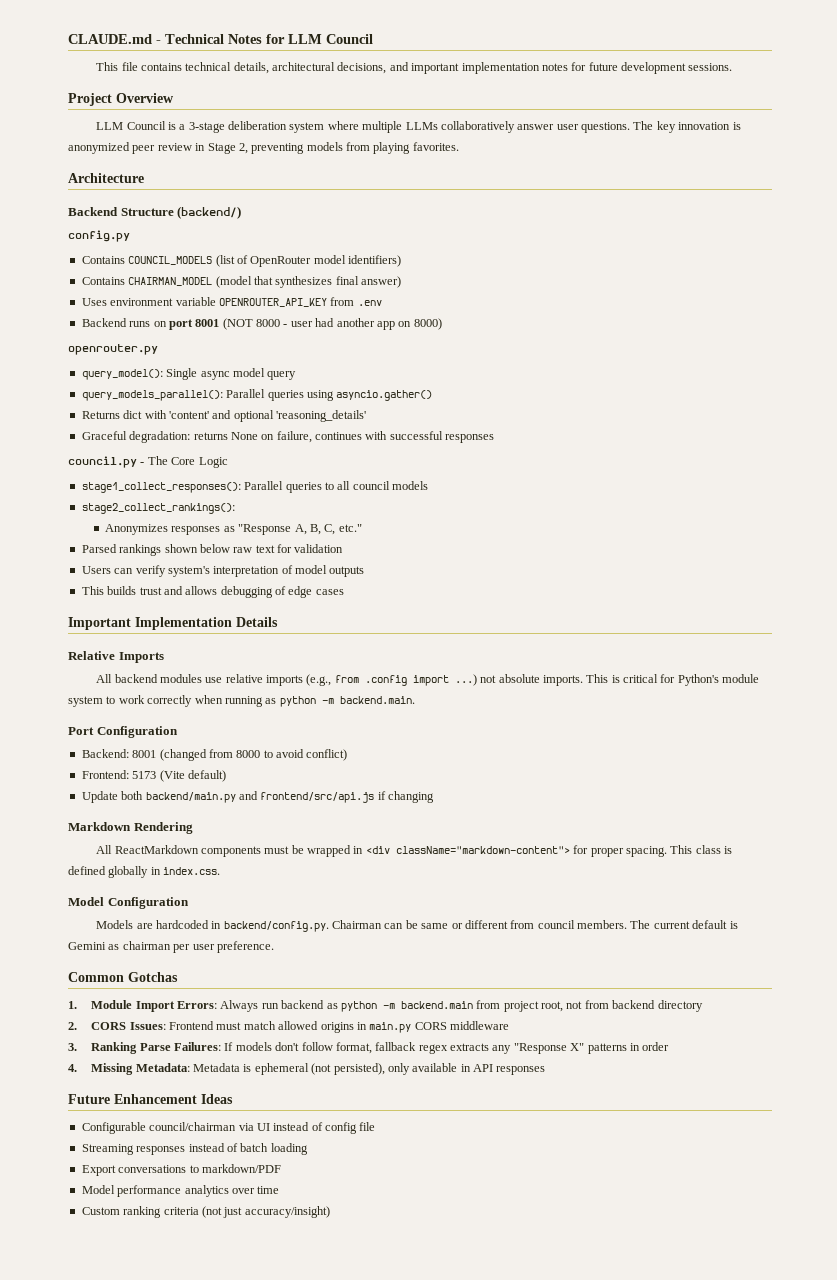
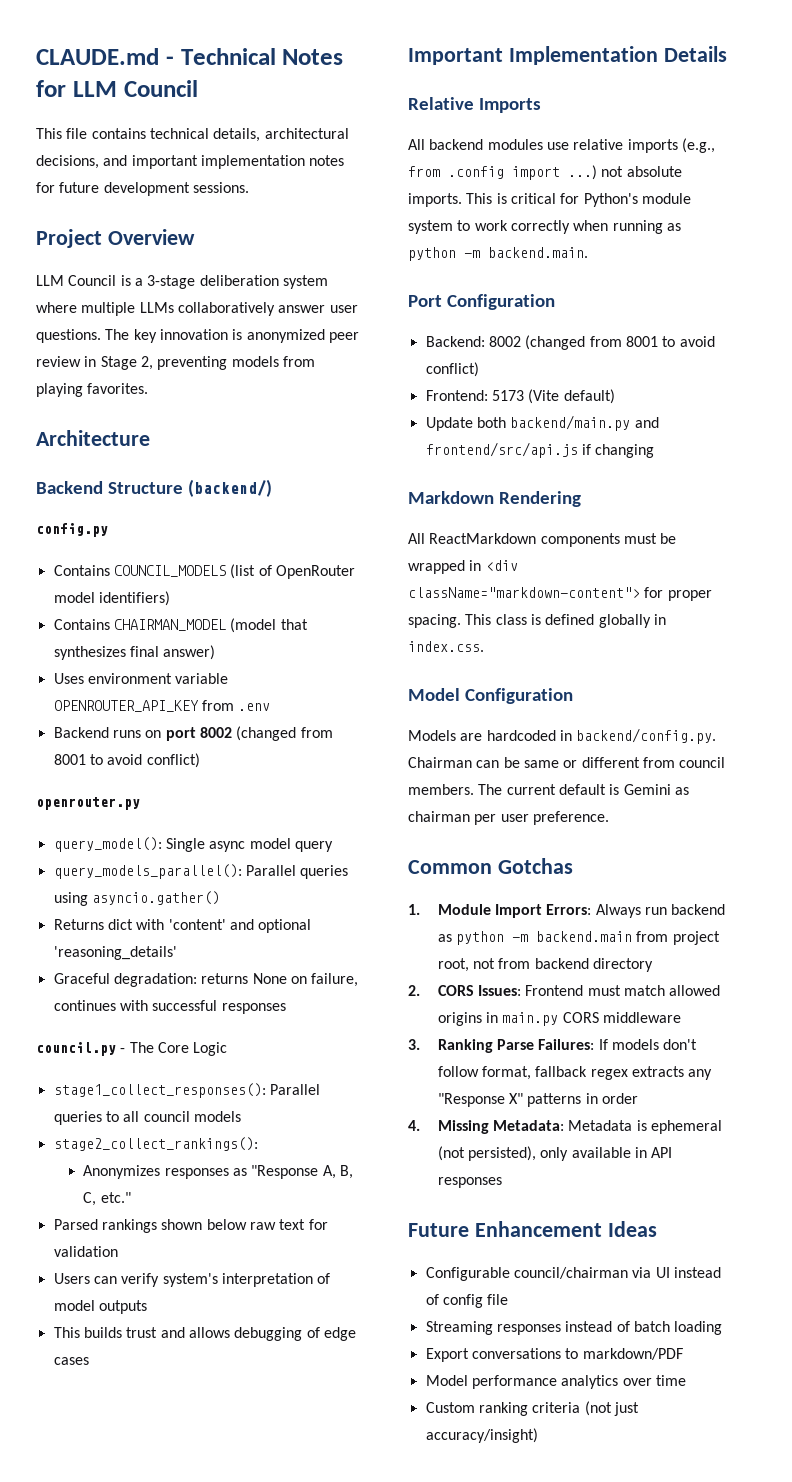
- Backend runs on port 8001 (NOT 8000 - user had another app on 8000)
+ Backend runs on port 8002 (changed from 8001 to avoid conflict)
- Backend: 8001 (changed from 8000 to avoid conflict)
+ Backend: 8002 (changed from 8001 to avoid conflict)

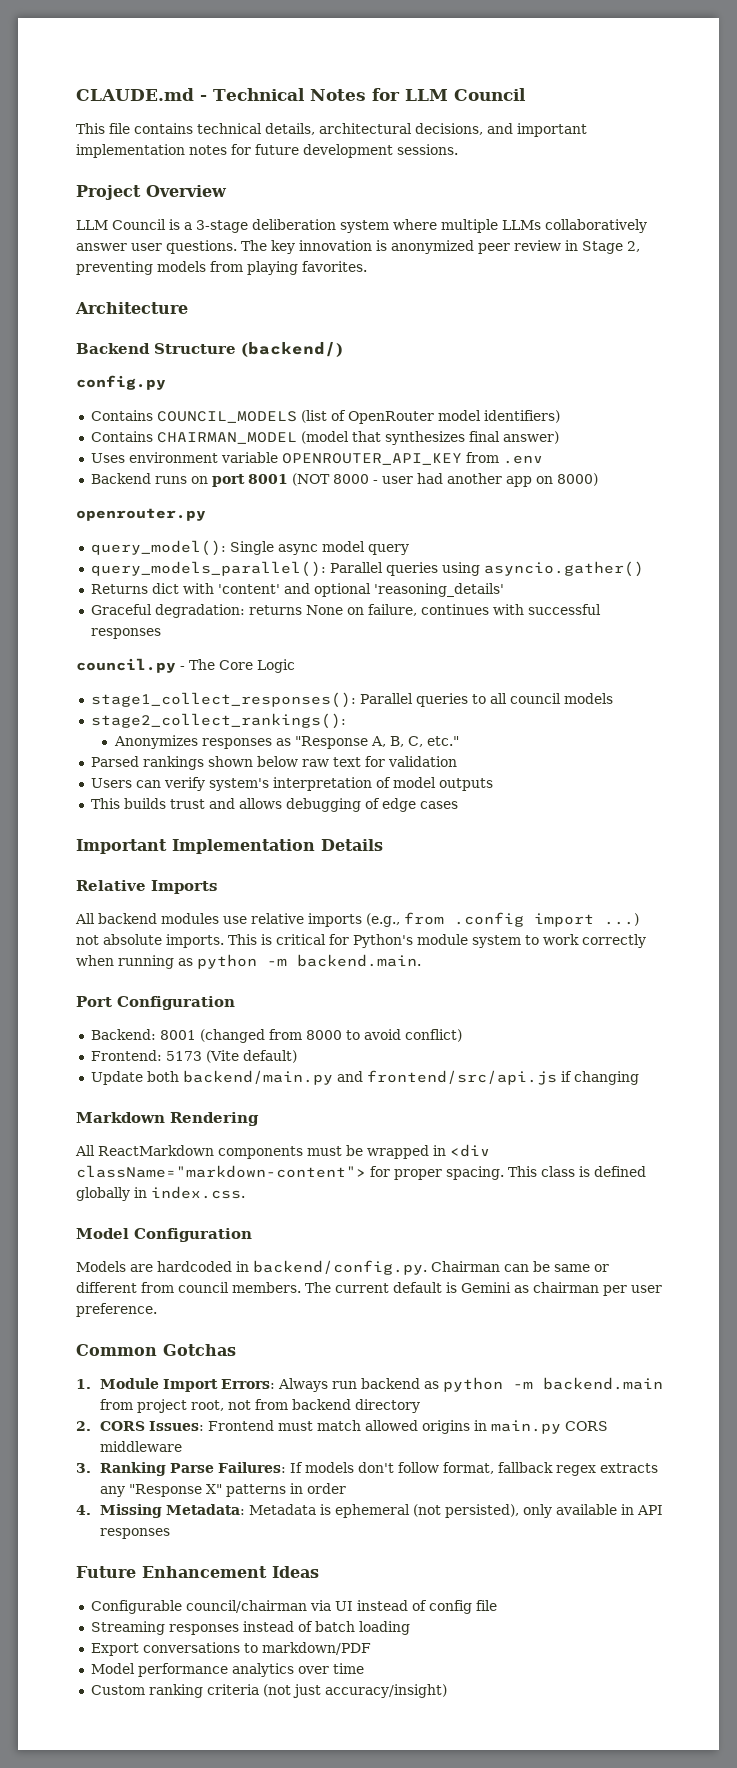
- Backend runs on port 8002 (changed from 8001 to avoid conflict)
+ Backend runs on port 8001 (NOT 8000 - user had another app on 8000)
- Backend: 8002 (changed from 8001 to avoid conflict)
+ Backend: 8001 (changed from 8000 to avoid conflict)

